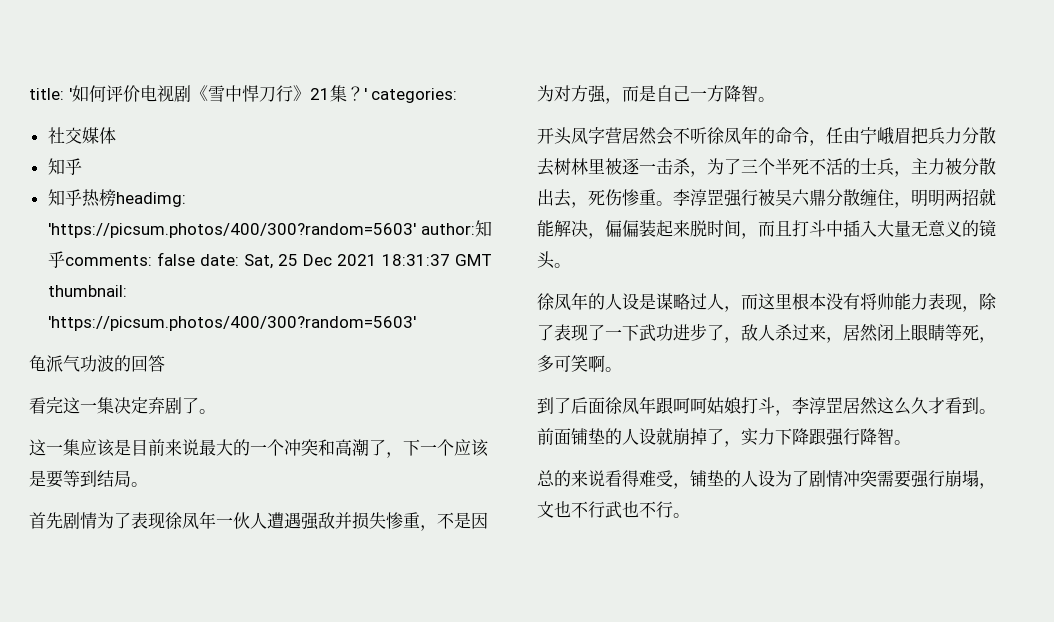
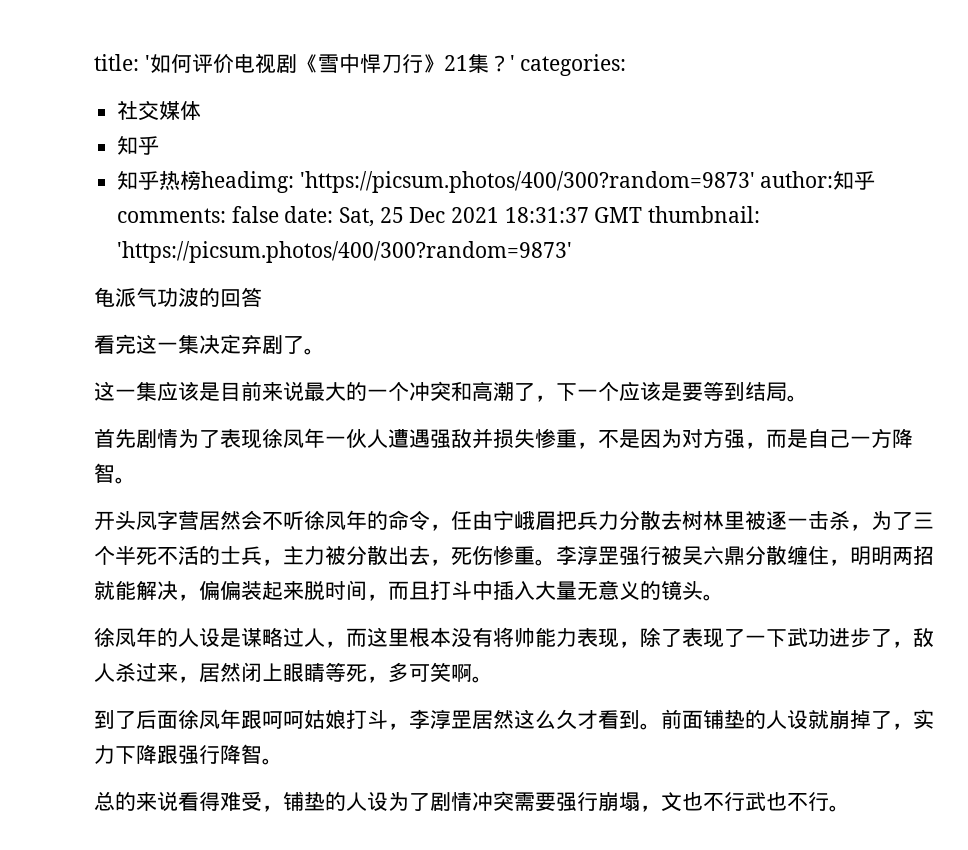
- 知乎热榜headimg: 'https://picsum.photos/400/300?random=5603' author:知乎comments: false date: Sat, 25 Dec 2021 18:31:37 GMT thumbnail: 'https://picsum.photos/400/300?random=5603'
+ 知乎热榜headimg: 'https://picsum.photos/400/300?random=9873' author:知乎comments: false date: Sat, 25 Dec 2021 18:31:37 GMT thumbnail: 'https://picsum.photos/400/300?random=9873'

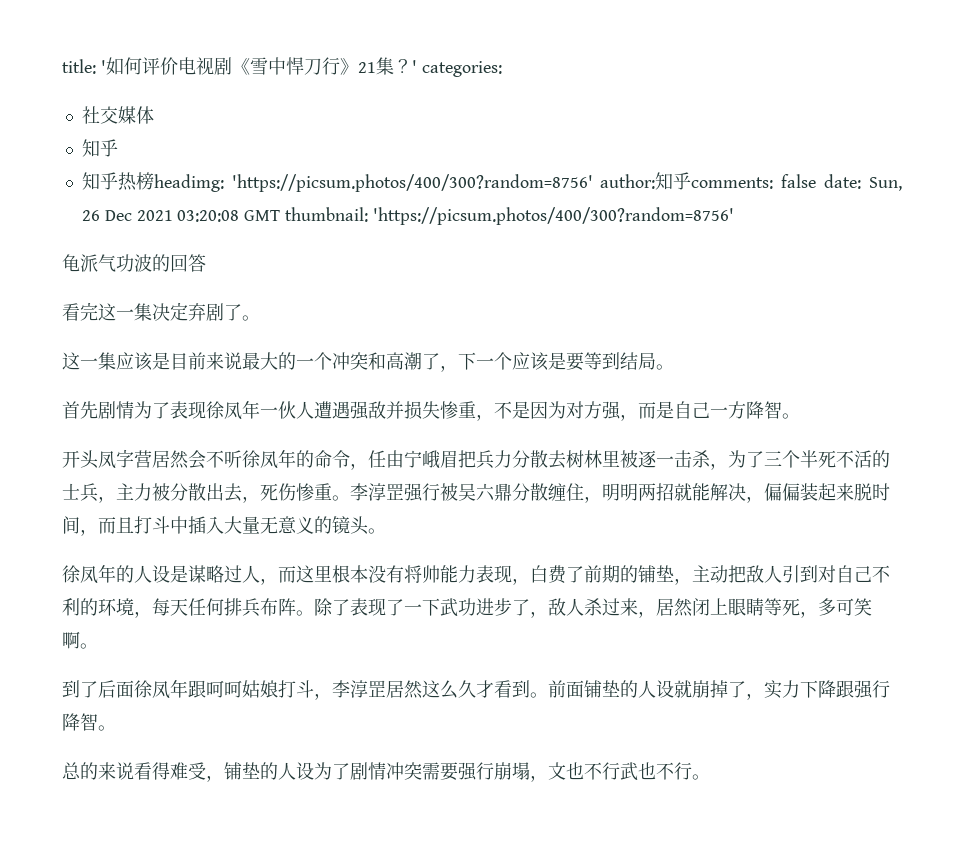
- 知乎热榜headimg: 'https://picsum.photos/400/300?random=9873' author:知乎comments: false date: Sat, 25 Dec 2021 18:31:37 GMT thumbnail: 'https://picsum.photos/400/300?random=9873'
+ 知乎热榜headimg: 'https://picsum.photos/400/300?random=8756' author:知乎comments: false date: Sun, 26 Dec 2021 03:20:08 GMT thumbnail: 'https://picsum.photos/400/300?random=8756'
- 徐凤年的人设是谋略过人，而这里根本没有将帅能力表现，除了表现了一下武功进步了，敌人杀过来，居然闭上眼睛等死，多可笑啊。
+ 徐凤年的人设是谋略过人，而这里根本没有将帅能力表现，白费了前期的铺垫，主动把敌人引到对自己不利的环境，每天任何排兵布阵。除了表现了一下武功进步了，敌人杀过来，居然闭上眼睛等死，多可笑啊。

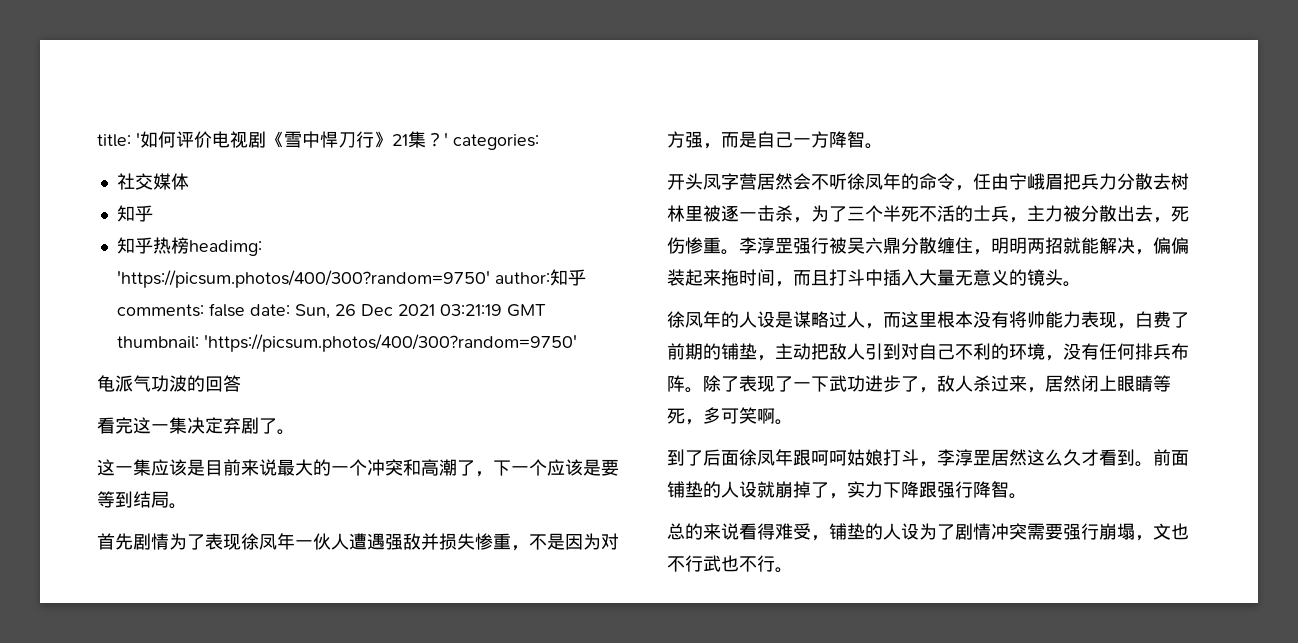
- 知乎热榜headimg: 'https://picsum.photos/400/300?random=8756' author:知乎comments: false date: Sun, 26 Dec 2021 03:20:08 GMT thumbnail: 'https://picsum.photos/400/300?random=8756'
+ 知乎热榜headimg: 'https://picsum.photos/400/300?random=9750' author:知乎comments: false date: Sun, 26 Dec 2021 03:21:19 GMT thumbnail: 'https://picsum.photos/400/300?random=9750'
- 李淳罡强行被吴六鼎分散缠住，明明两招就能解决，偏偏装起来脱时间，而且打斗中插入大量无意义的镜头。
+ 李淳罡强行被吴六鼎分散缠住，明明两招就能解决，偏偏装起来拖时间，而且打斗中插入大量无意义的镜头。
- 徐凤年的人设是谋略过人，而这里根本没有将帅能力表现，白费了前期的铺垫，主动把敌人引到对自己不利的环境，每天任何排兵布阵。
+ 徐凤年的人设是谋略过人，而这里根本没有将帅能力表现，白费了前期的铺垫，主动把敌人引到对自己不利的环境，没有任何排兵布阵。

